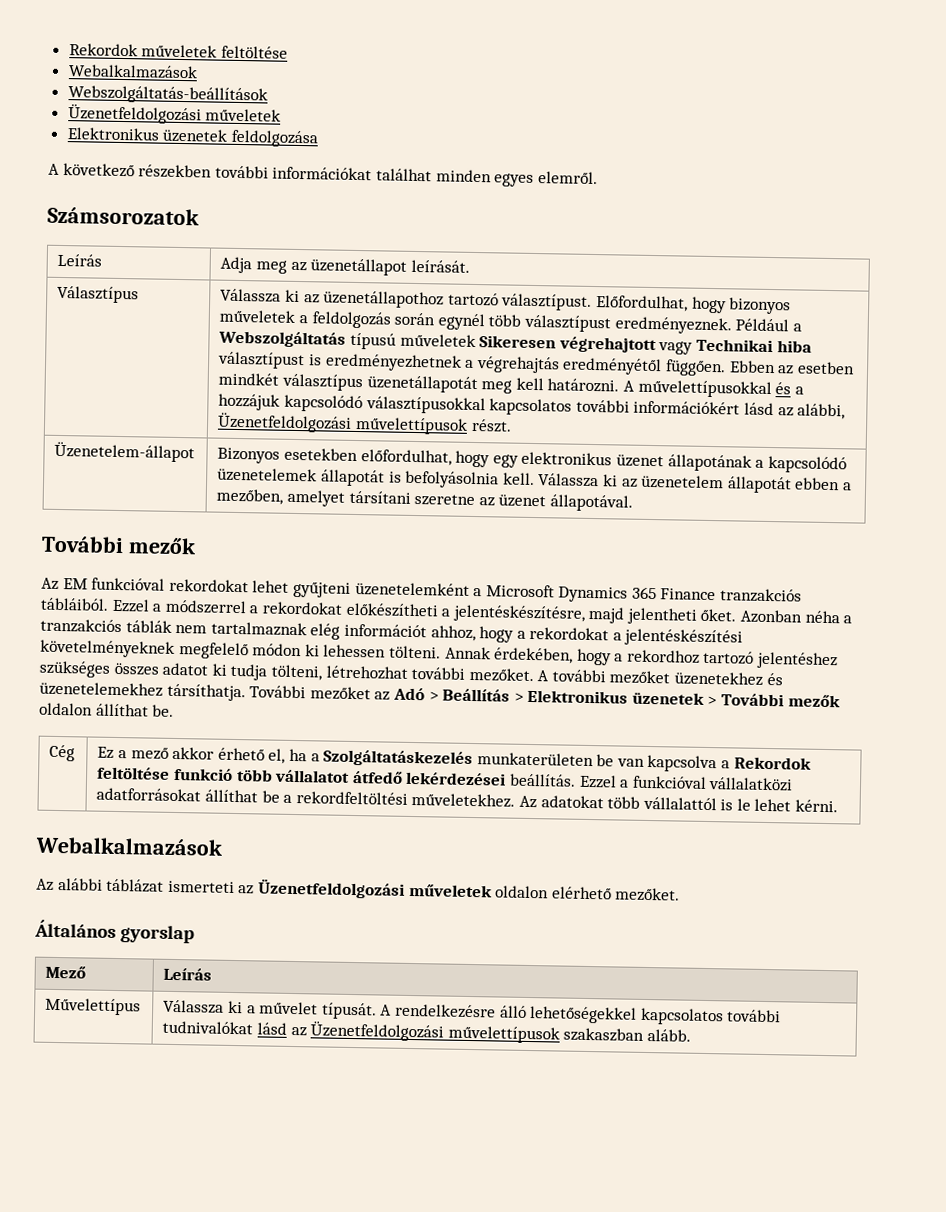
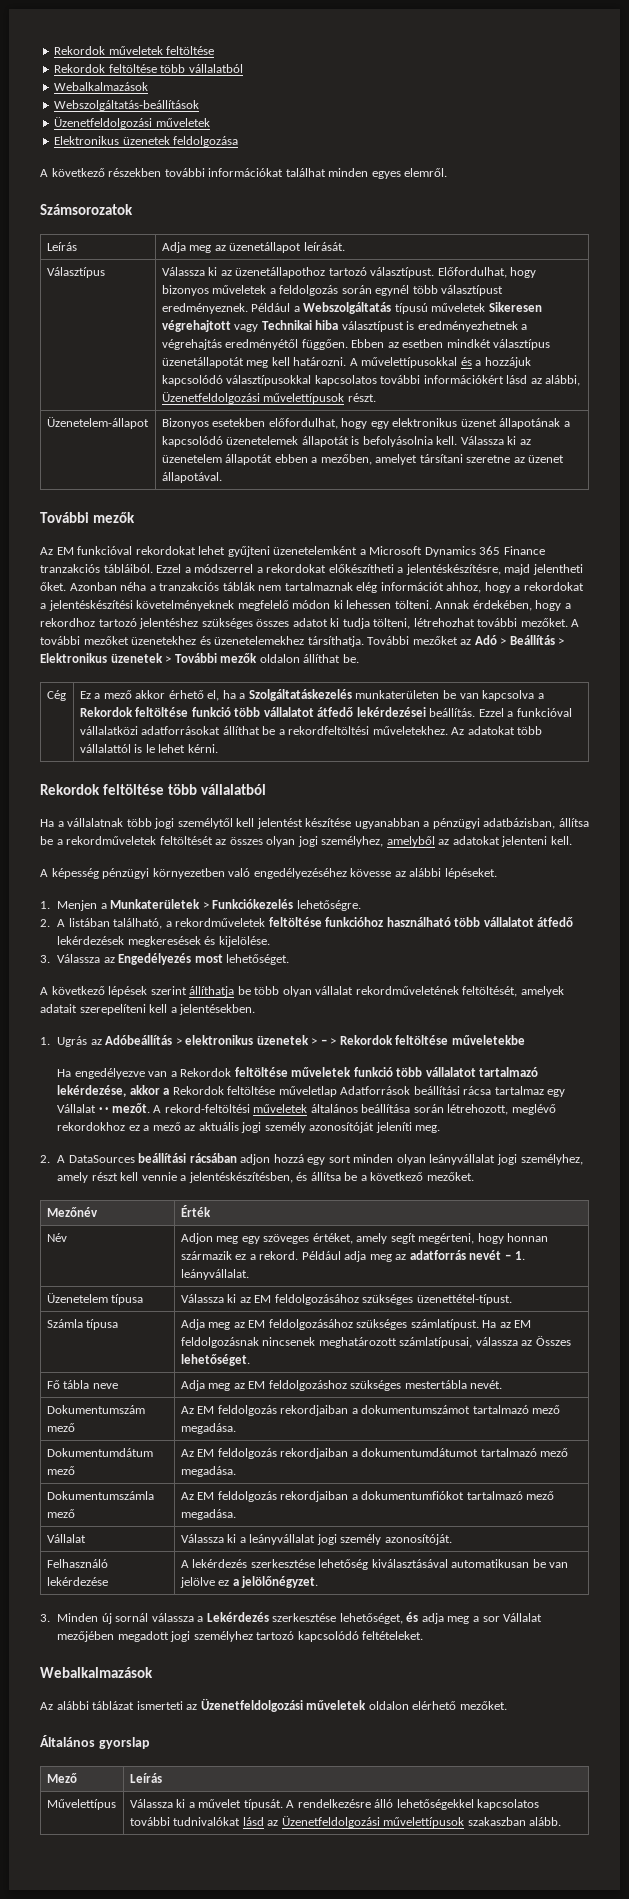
  Rekordok műveletek feltöltése
+ Rekordok feltöltése több vállalatból
  Az adatokat több vállalattól is le lehet kérni.
+ Rekordok feltöltése több vállalatból
+ Ha a vállalatnak több jogi személytől kell jelentést készítése ugyanabban a pénzügyi adatbázisban, állítsa be a rekordműveletek feltöltését az összes olyan jogi személyhez, amelyből az adatokat jelenteni kell.
+ A képesség pénzügyi környezetben való engedélyezéséhez kövesse az alábbi lépéseket.
+ 1. Menjen a Munkaterületek > Funkciókezelés lehetőségre.
+ 2. A listában található, a rekordműveletek feltöltése funkcióhoz használható több vállalatot átfedő lekérdezések megkeresések és kijelölése.
+ 3. Válassza az Engedélyezés most lehetőséget.
+ A következő lépések szerint állíthatja be több olyan vállalat rekordműveletének feltöltését, amelyek adatait szerepelíteni kell a jelentésekben.
+ 1. Ugrás az Adóbeállítás > elektronikus üzenetek > – > Rekordok feltöltése műveletekbe
+ Ha engedélyezve van a Rekordok feltöltése műveletek funkció több vállalatot tartalmazó lekérdezése, akkor a Rekordok feltöltése műveletlap Adatforrások beállítási rácsa tartalmaz egy Vállalat · · mezőt. A rekord-feltöltési műveletek általános beállítása során létrehozott, meglévő rekordokhoz ez a mező az aktuális jogi személy azonosítóját jeleníti meg.
+ 2. A DataSources beállítási rácsában adjon hozzá egy sort minden olyan leányvállalat jogi személyhez, amely részt kell vennie a jelentéskészítésben, és állítsa be a következő mezőket.
+ Mezőnév | Érték
+ Név | Adjon meg egy szöveges értéket, amely segít megérteni, hogy honnan származik ez a rekord. Például adja meg az adatforrás nevét – 1. leányvállalat.
+ Üzenetelem típusa | Válassza ki az EM feldolgozásához szükséges üzenettétel-típust.
+ Számla típusa | Adja meg az EM feldolgozásához szükséges számlatípust. Ha az EM feldolgozásnak nincsenek meghatározott számlatípusai, válassza az Összes lehetőséget.
+ Fő tábla neve | Adja meg az EM feldolgozáshoz szükséges mestertábla nevét.
+ Dokumentumszám mező | Az EM feldolgozás rekordjaiban a dokumentumszámot tartalmazó mező megadása.
+ Dokumentumdátum mező | Az EM feldolgozás rekordjaiban a dokumentumdátumot tartalmazó mező megadása.
+ Dokumentumszámla mező | Az EM feldolgozás rekordjaiban a dokumentumfiókot tartalmazó mező megadása.
+ Vállalat | Válassza ki a leányvállalat jogi személy azonosítóját.
+ Felhasználó lekérdezése | A lekérdezés szerkesztése lehetőség kiválasztásával automatikusan be van jelölve ez a jelölőnégyzet.
+ 3. Minden új sornál válassza a Lekérdezés szerkesztése lehetőséget, és adja meg a sor Vállalat mezőjében megadott jogi személyhez tartozó kapcsolódó feltételeket.

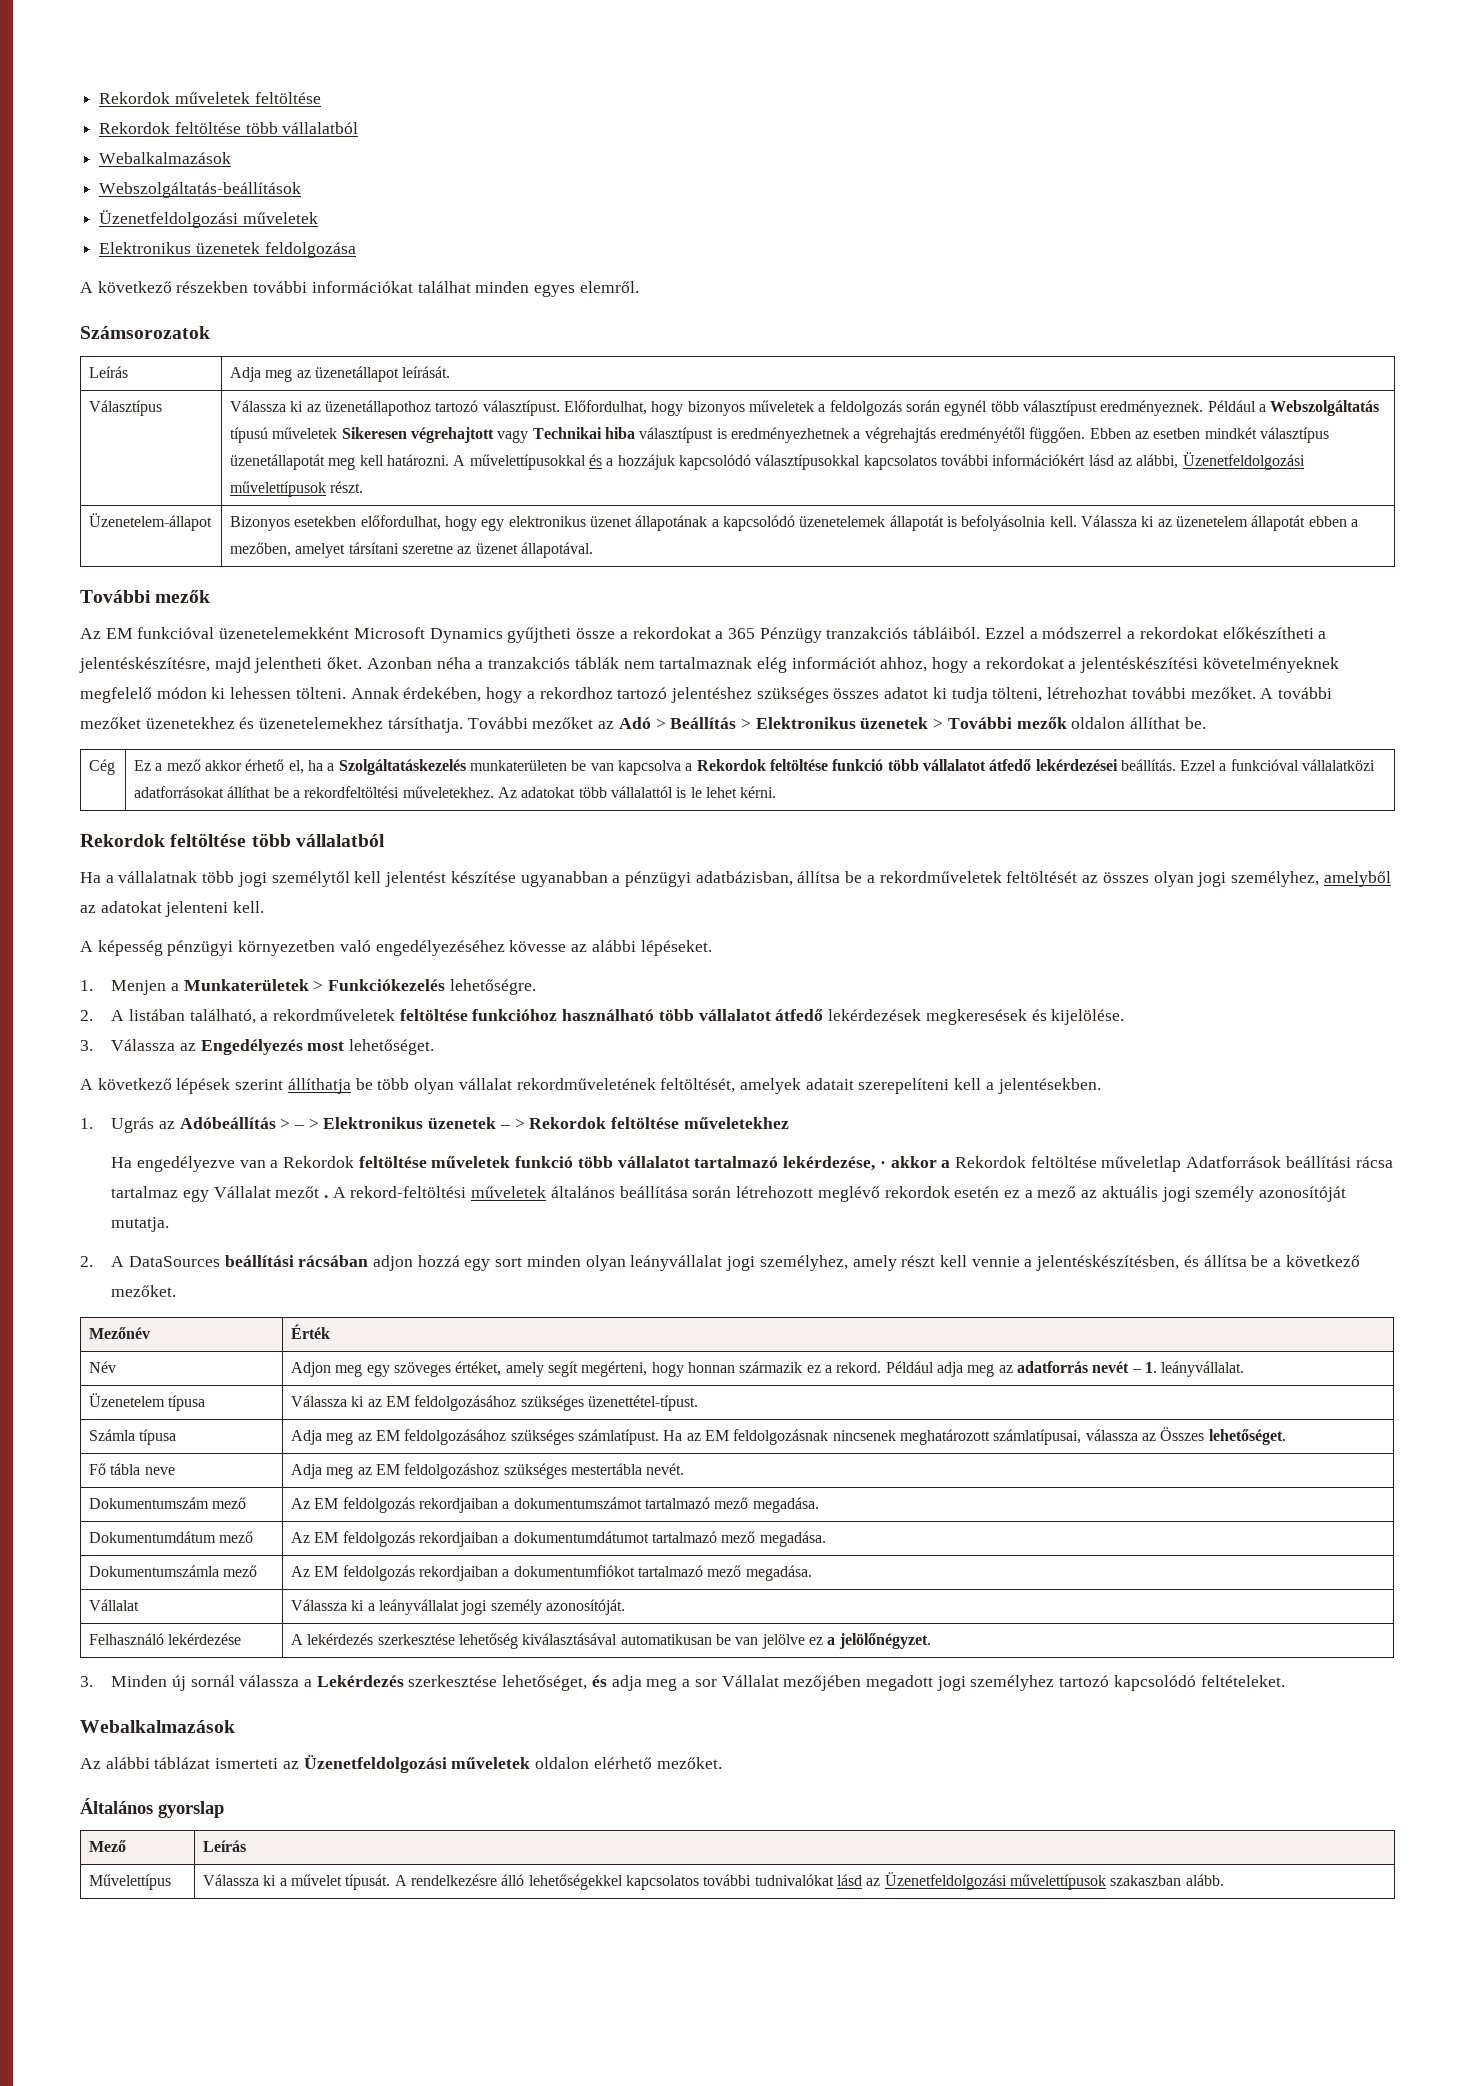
- Az EM funkcióval rekordokat lehet gyűjteni üzenetelemként a Microsoft Dynamics 365 Finance tranzakciós tábláiból.
+ Az EM funkcióval üzenetelemekként Microsoft Dynamics gyűjtheti össze a rekordokat a 365 Pénzügy tranzakciós tábláiból.
- 1. Ugrás az Adóbeállítás > elektronikus üzenetek > – > Rekordok feltöltése műveletekbe
+ 1. Ugrás az Adóbeállítás > – > Elektronikus üzenetek – > Rekordok feltöltése műveletekhez
- Ha engedélyezve van a Rekordok feltöltése műveletek funkció több vállalatot tartalmazó lekérdezése, akkor a Rekordok feltöltése műveletlap Adatforrások beállítási rácsa tartalmaz egy Vállalat · · mezőt.
+ Ha engedélyezve van a Rekordok feltöltése műveletek funkció több vállalatot tartalmazó lekérdezése, · akkor a Rekordok feltöltése műveletlap Adatforrások beállítási rácsa tartalmaz egy Vállalat mezőt .
- A rekord-feltöltési műveletek általános beállítása során létrehozott, meglévő rekordokhoz ez a mező az aktuális jogi személy azonosítóját jeleníti meg.
+ A rekord-feltöltési műveletek általános beállítása során létrehozott meglévő rekordok esetén ez a mező az aktuális jogi személy azonosítóját mutatja.

